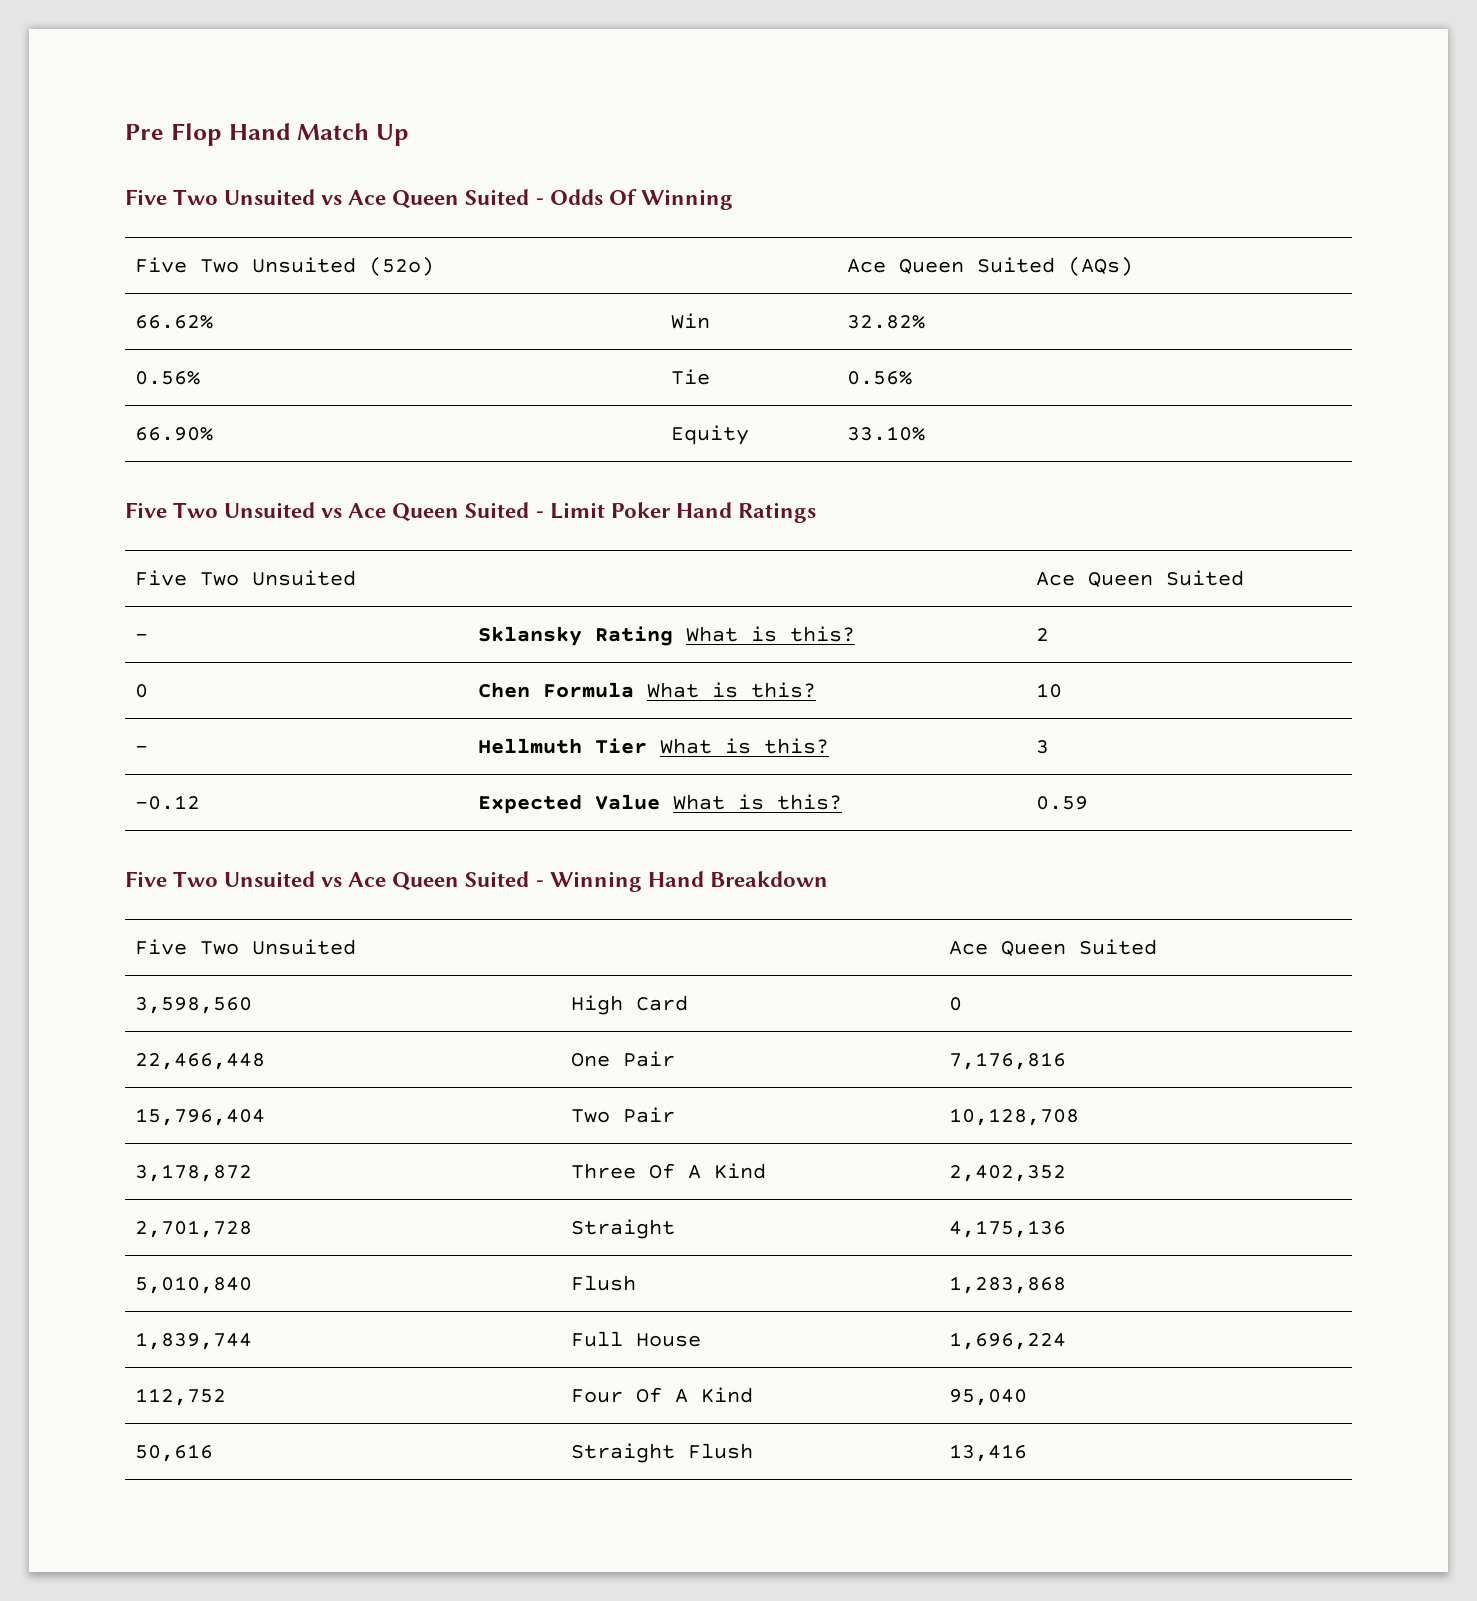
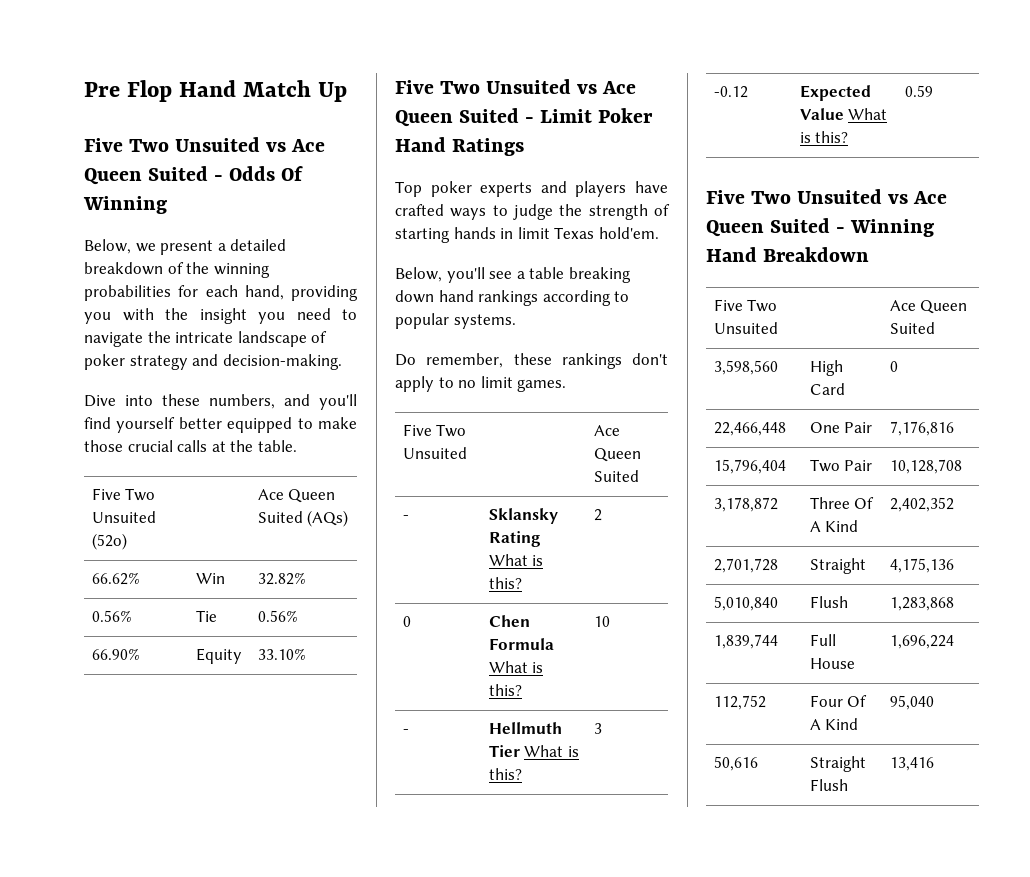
+ Below, we present a detailed breakdown of the winning probabilities for each hand, providing you with the insight you need to navigate the intricate landscape of poker strategy and decision-making.
+ Dive into these numbers, and you'll find yourself better equipped to make those crucial calls at the table.
+ Top poker experts and players have crafted ways to judge the strength of starting hands in limit Texas hold'em.
+ Below, you'll see a table breaking down hand rankings according to popular systems.
+ Do remember, these rankings don't apply to no limit games.

